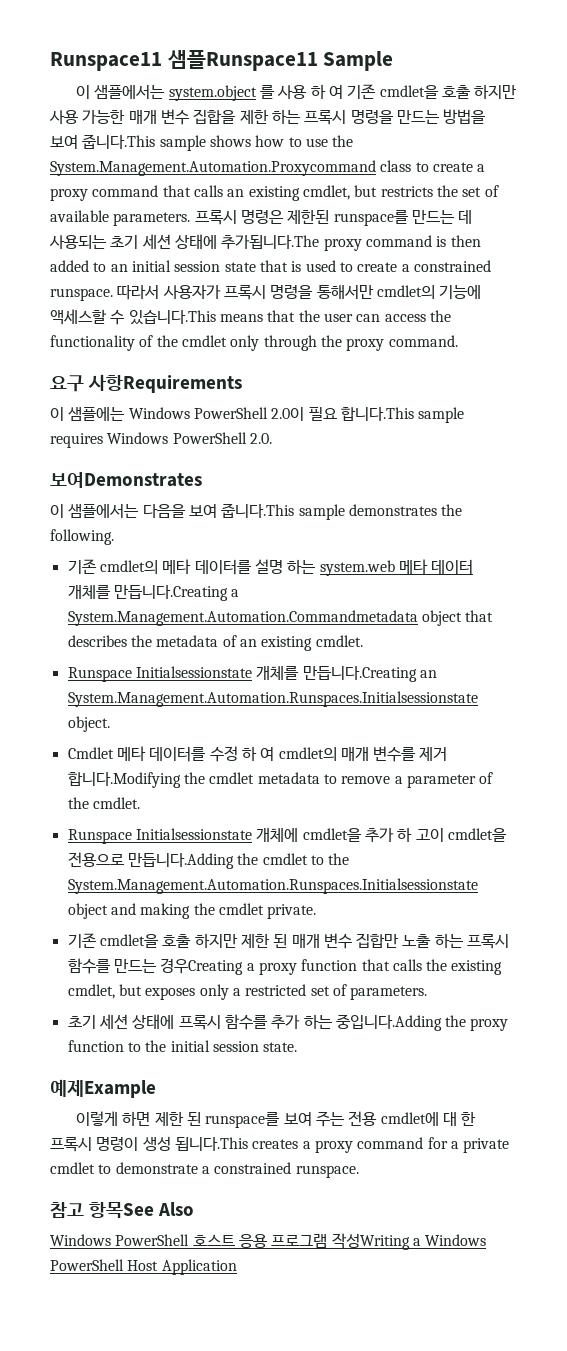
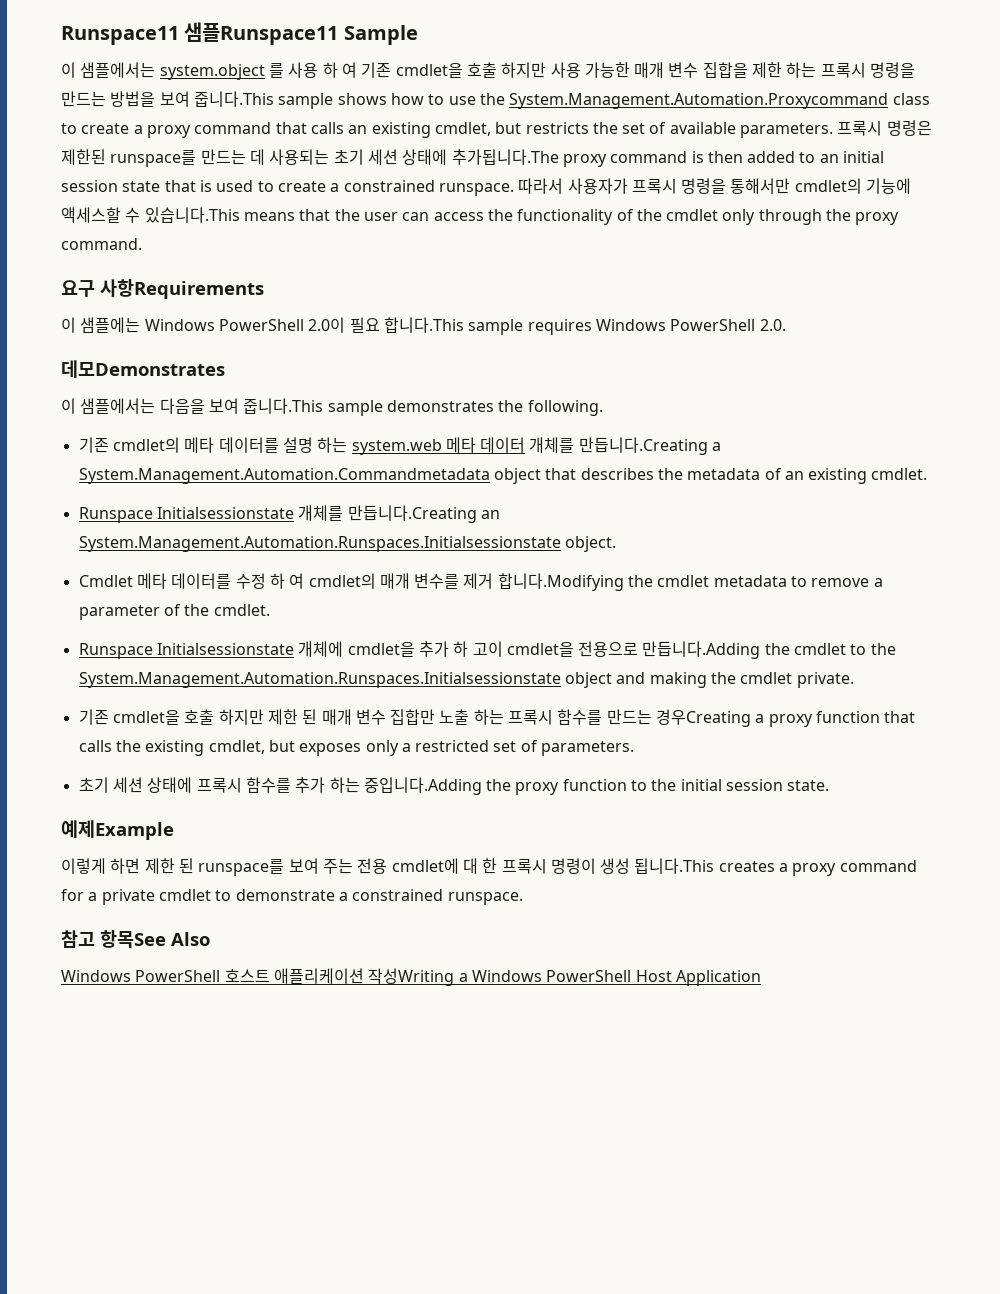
- 보여Demonstrates
+ 데모Demonstrates
- Windows PowerShell 호스트 응용 프로그램 작성Writing a Windows PowerShell Host Application
+ Windows PowerShell 호스트 애플리케이션 작성Writing a Windows PowerShell Host Application

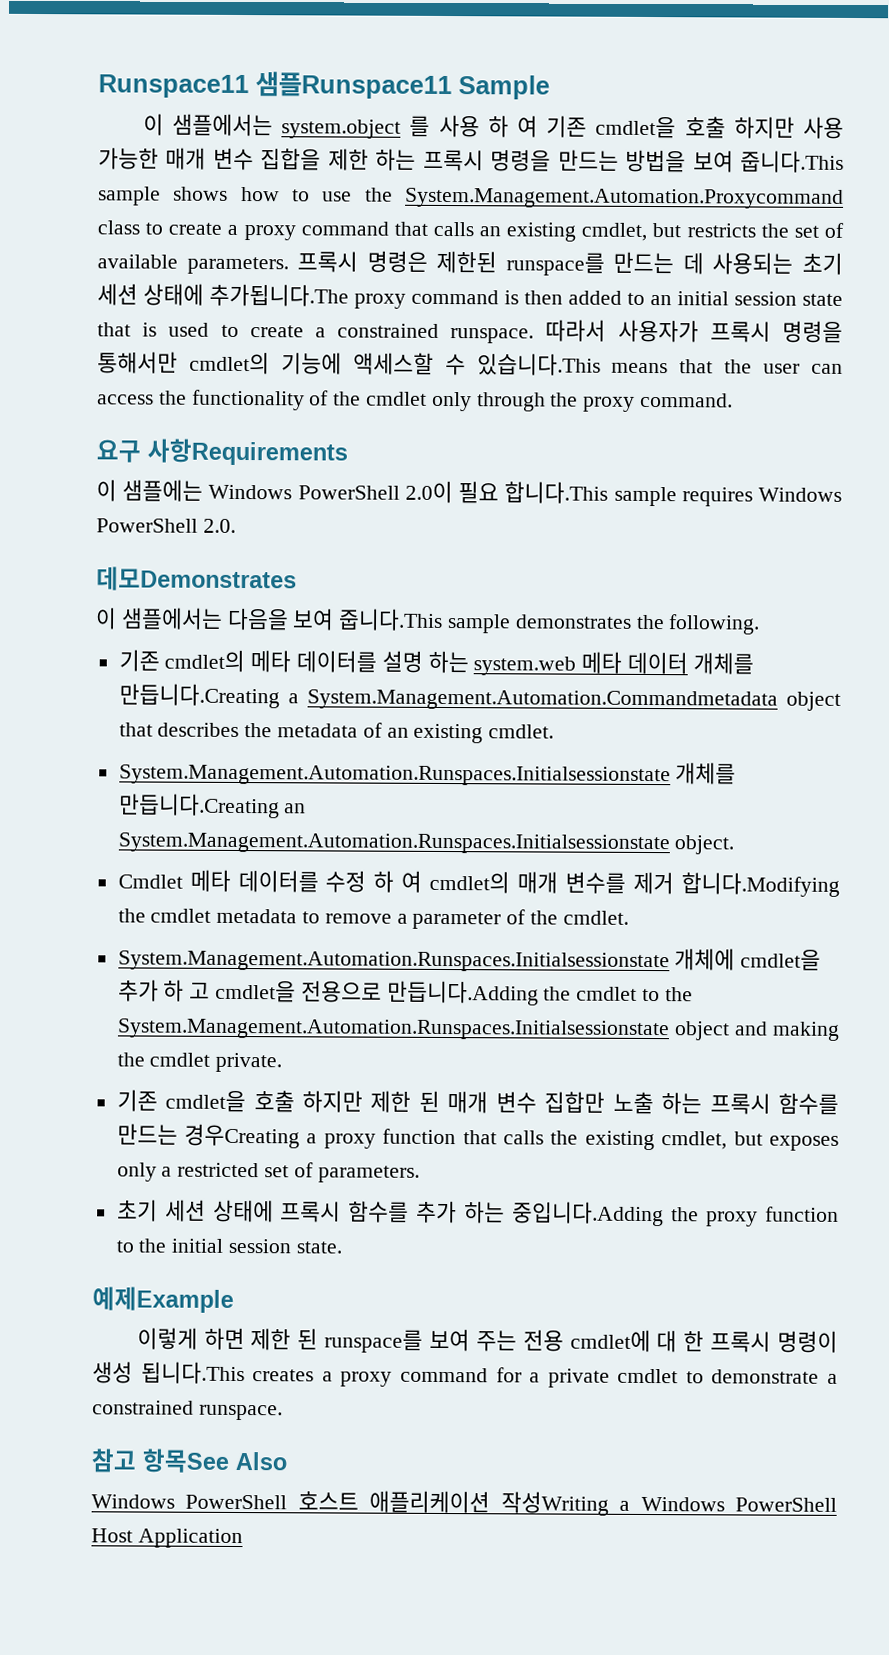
- Runspace Initialsessionstate 개체를 만듭니다.Creating an System.Management.Automation.Runspaces.Initialsessionstate object.
+ System.Management.Automation.Runspaces.Initialsessionstate 개체를 만듭니다.Creating an System.Management.Automation.Runspaces.Initialsessionstate object.
- Runspace Initialsessionstate 개체에 cmdlet을 추가 하 고이 cmdlet을 전용으로 만듭니다.Adding the cmdlet to the System.Management.Automation.Runspaces.Initialsessionstate object and making the cmdlet private.
+ System.Management.Automation.Runspaces.Initialsessionstate 개체에 cmdlet을 추가 하 고 cmdlet을 전용으로 만듭니다.Adding the cmdlet to the System.Management.Automation.Runspaces.Initialsessionstate object and making the cmdlet private.

